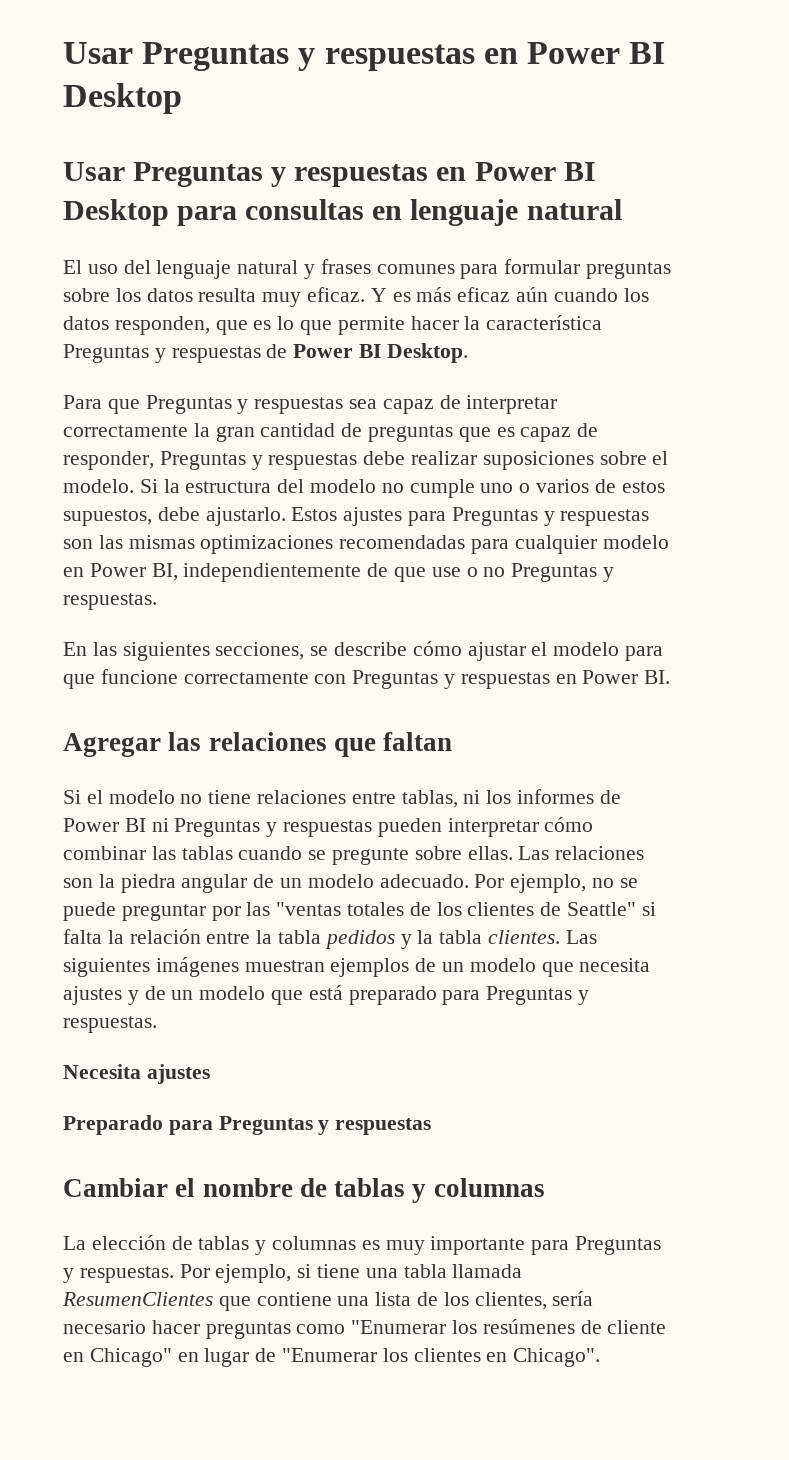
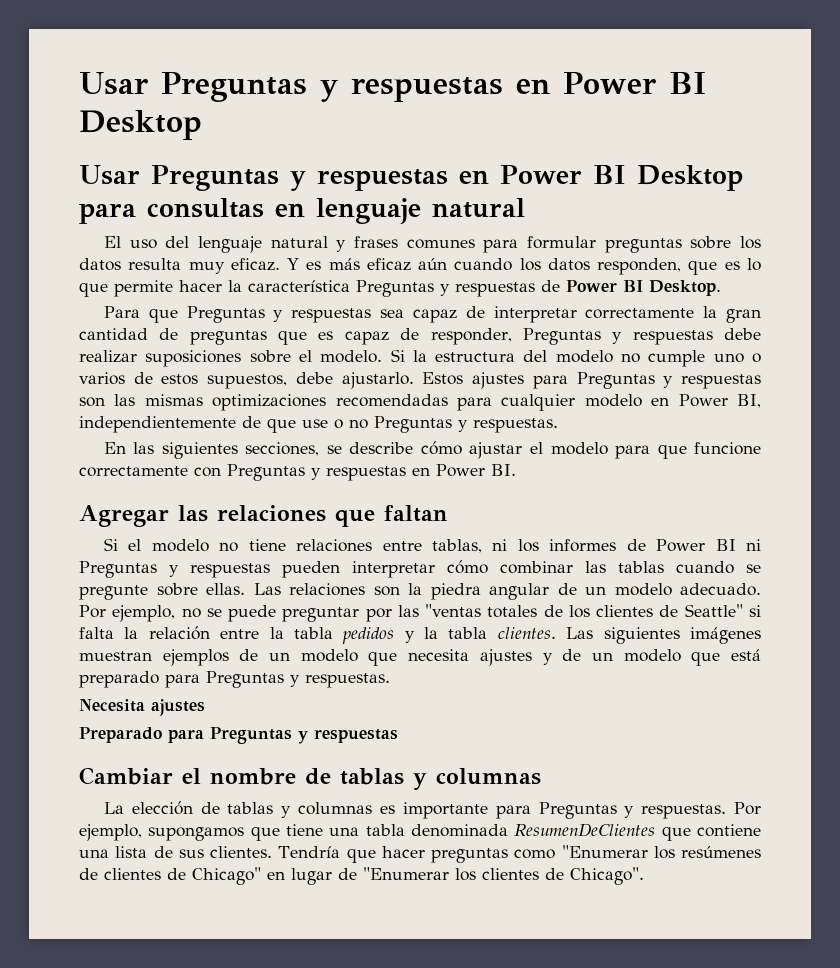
- La elección de tablas y columnas es muy importante para Preguntas y respuestas.
+ La elección de tablas y columnas es importante para Preguntas y respuestas.
- Por ejemplo, si tiene una tabla llamada ResumenClientes que contiene una lista de los clientes, sería necesario hacer preguntas como "Enumerar los resúmenes de cliente en Chicago" en lugar de "Enumerar los clientes en Chicago".
+ Por ejemplo, supongamos que tiene una tabla denominada ResumenDeClientes que contiene una lista de sus clientes. Tendría que hacer preguntas como "Enumerar los resúmenes de clientes de Chicago" en lugar de "Enumerar los clientes de Chicago".

